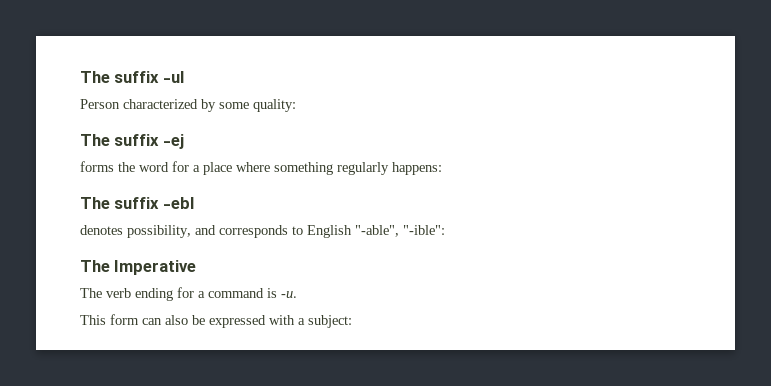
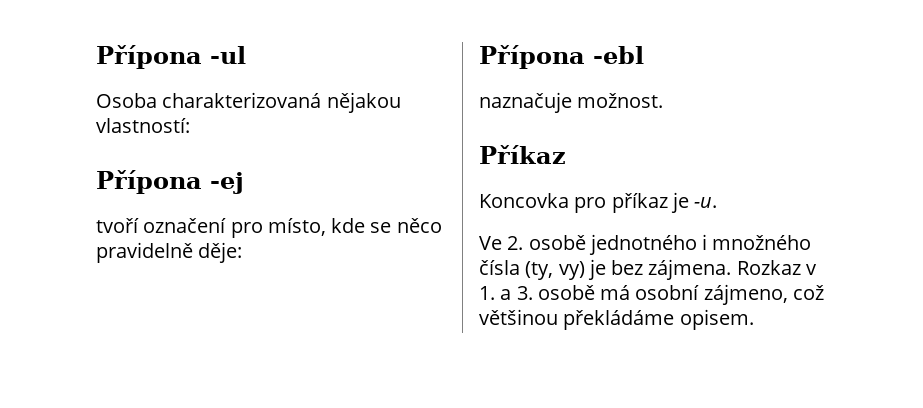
- The suffix -ul
+ Přípona -ul
- Person characterized by some quality:
- The suffix -ej
- forms the word for a place where something regularly happens:
- The suffix -ebl
- denotes possibility, and corresponds to English "-able", "-ible":
- The Imperative
- The verb ending for a command is -u.
- This form can also be expressed with a subject:
+ Osoba charakterizovaná nějakou vlastností:
+ Přípona -ej
+ tvoří označení pro místo, kde se něco pravidelně děje:
+ Přípona -ebl
+ naznačuje možnost.
+ Příkaz
+ Koncovka pro příkaz je -u.
+ Ve 2. osobě jednotného i množného čísla (ty, vy) je bez zájmena. Rozkaz v 1. a 3. osobě má osobní zájmeno, což většinou překládáme opisem.

